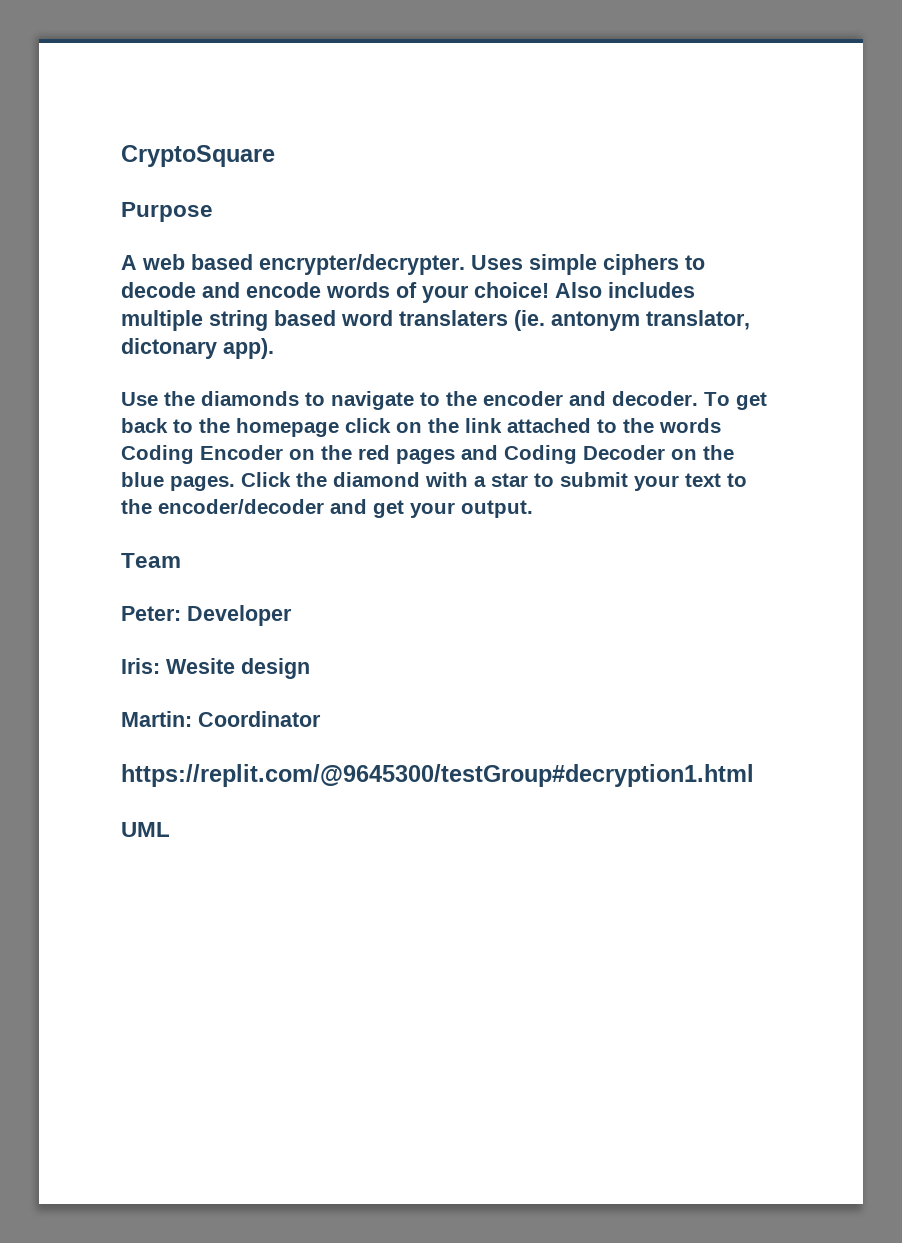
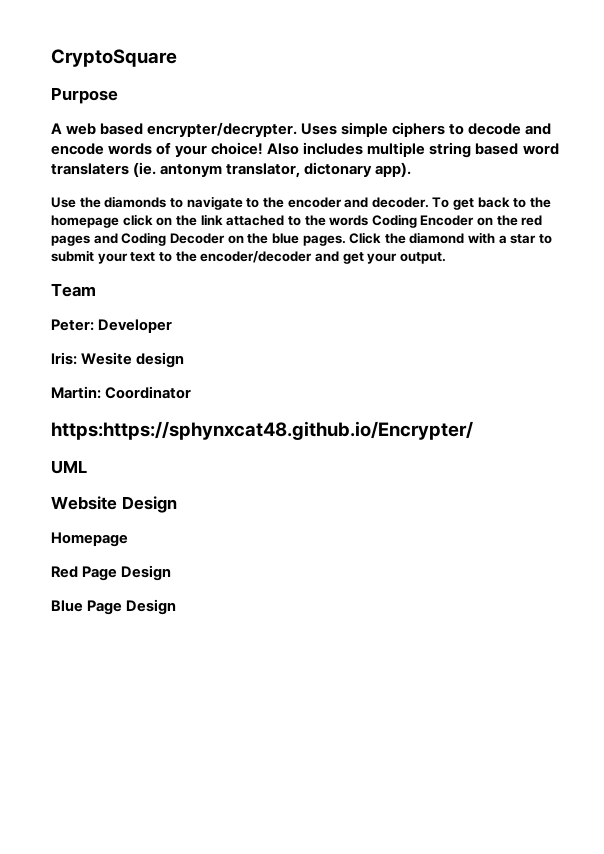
- https://replit.com/@9645300/testGroup#decryption1.html
+ https:https://sphynxcat48.github.io/Encrypter/
+ Website Design
+ Homepage
+ Red Page Design
+ Blue Page Design

